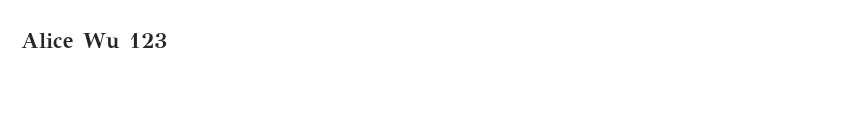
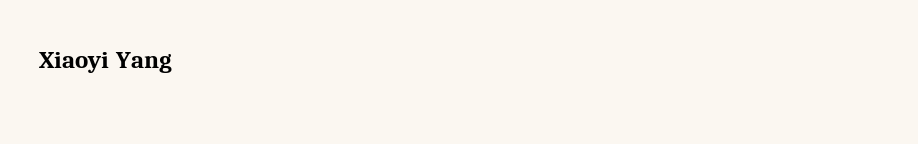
- Alice Wu 123
+ Xiaoyi Yang

